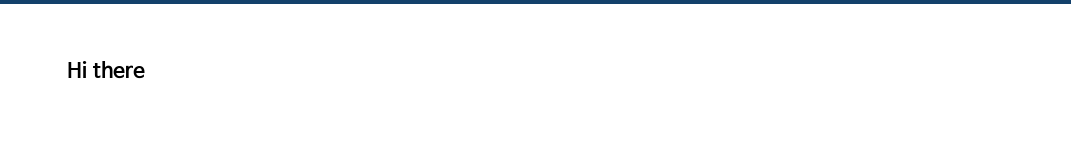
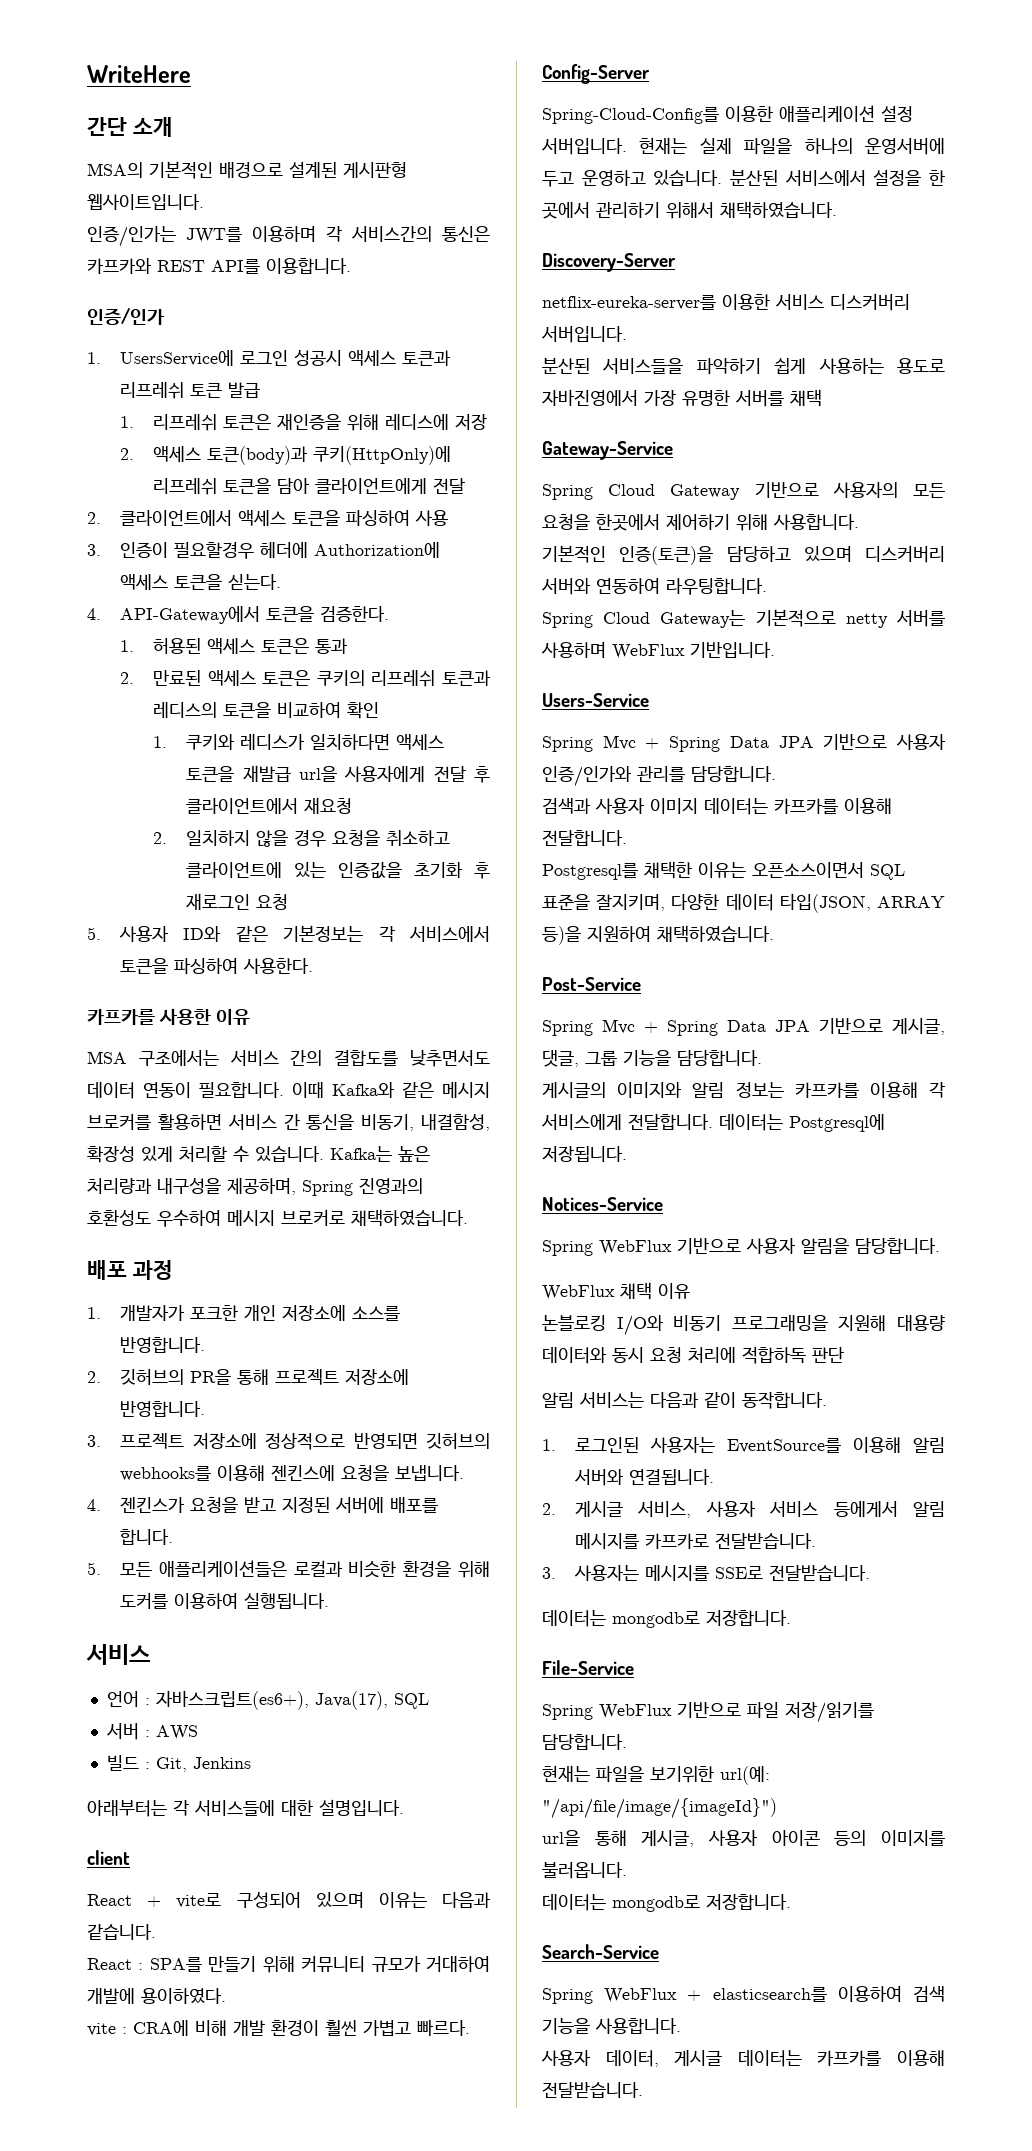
- Hi there
+ WriteHere
+ 간단 소개
+ MSA의 기본적인 배경으로 설계된 게시판형 웹사이트입니다.
+ 인증/인가는 JWT를 이용하며 각 서비스간의 통신은 카프카와 REST API를 이용합니다.
+ 인증/인가
+ 1. UsersService에 로그인 성공시 액세스 토큰과 리프레쉬 토큰 발급
+ 1. 리프레쉬 토큰은 재인증을 위해 레디스에 저장
+ 2. 액세스 토큰(body)과 쿠키(HttpOnly)에 리프레쉬 토큰을 담아 클라이언트에게 전달
+ 2. 클라이언트에서 액세스 토큰을 파싱하여 사용
+ 3. 인증이 필요할경우 헤더에 Authorization에 액세스 토큰을 싣는다.
+ 4. API-Gateway에서 토큰을 검증한다.
+ 1. 허용된 액세스 토큰은 통과
+ 2. 만료된 액세스 토큰은 쿠키의 리프레쉬 토큰과 레디스의 토큰을 비교하여 확인
+ 1. 쿠키와 레디스가 일치하다면 액세스 토큰을 재발급 url을 사용자에게 전달 후 클라이언트에서 재요청
+ 2. 일치하지 않을 경우 요청을 취소하고 클라이언트에 있는 인증값을 초기화 후 재로그인 요청
+ 5. 사용자 ID와 같은 기본정보는 각 서비스에서 토큰을 파싱하여 사용한다.
+ 카프카를 사용한 이유
+ MSA 구조에서는 서비스 간의 결합도를 낮추면서도 데이터 연동이 필요합니다. 이때 Kafka와 같은 메시지 브로커를 활용하면 서비스 간 통신을 비동기, 내결함성, 확장성 있게 처리할 수 있습니다. Kafka는 높은 처리량과 내구성을 제공하며, Spring 진영과의 호환성도 우수하여 메시지 브로커로 채택하였습니다.
+ 배포 과정
+ 1. 개발자가 포크한 개인 저장소에 소스를 반영합니다.
+ 2. 깃허브의 PR을 통해 프로젝트 저장소에 반영합니다.
+ 3. 프로젝트 저장소에 정상적으로 반영되면 깃허브의 webhooks를 이용해 젠킨스에 요청을 보냅니다.
+ 4. 젠킨스가 요청을 받고 지정된 서버에 배포를 합니다.
+ 5. 모든 애플리케이션들은 로컬과 비슷한 환경을 위해 도커를 이용하여 실행됩니다.
+ 서비스
+ 언어 : 자바스크립트(es6+), Java(17), SQL
+ 서버 : AWS
+ 빌드 : Git, Jenkins
+ 아래부터는 각 서비스들에 대한 설명입니다.
+ client
+ React + vite로 구성되어 있으며 이유는 다음과 같습니다.
+ React : SPA를 만들기 위해 커뮤니티 규모가 거대하여 개발에 용이하였다.
+ vite : CRA에 비해 개발 환경이 훨씬 가볍고 빠르다.
+ Config-Server
+ Spring-Cloud-Config를 이용한 애플리케이션 설정 서버입니다. 현재는 실제 파일을 하나의 운영서버에 두고 운영하고 있습니다. 분산된 서비스에서 설정을 한 곳에서 관리하기 위해서 채택하였습니다.
+ Discovery-Server
+ netflix-eureka-server를 이용한 서비스 디스커버리 서버입니다.
+ 분산된 서비스들을 파악하기 쉽게 사용하는 용도로 자바진영에서 가장 유명한 서버를 채택
+ Gateway-Service
+ Spring Cloud Gateway 기반으로 사용자의 모든 요청을 한곳에서 제어하기 위해 사용합니다.
+ 기본적인 인증(토큰)을 담당하고 있으며 디스커버리 서버와 연동하여 라우팅합니다.
+ Spring Cloud Gateway는 기본적으로 netty 서버를 사용하며 WebFlux 기반입니다.
+ Users-Service
+ Spring Mvc + Spring Data JPA 기반으로 사용자 인증/인가와 관리를 담당합니다.
+ 검색과 사용자 이미지 데이터는 카프카를 이용해 전달합니다.
+ Postgresql를 채택한 이유는 오픈소스이면서 SQL 표준을 잘지키며, 다양한 데이터 타입(JSON, ARRAY 등)을 지원하여 채택하였습니다.
+ Post-Service
+ Spring Mvc + Spring Data JPA 기반으로 게시글, 댓글, 그룹 기능을 담당합니다.
+ 게시글의 이미지와 알림 정보는 카프카를 이용해 각 서비스에게 전달합니다. 데이터는 Postgresql에 저장됩니다.
+ Notices-Service
+ Spring WebFlux 기반으로 사용자 알림을 담당합니다.
+ WebFlux 채택 이유
+ 논블로킹 I/O와 비동기 프로그래밍을 지원해 대용량 데이터와 동시 요청 처리에 적합하독 판단
+ 알림 서비스는 다음과 같이 동작합니다.
+ 1. 로그인된 사용자는 EventSource를 이용해 알림 서버와 연결됩니다.
+ 2. 게시글 서비스, 사용자 서비스 등에게서 알림 메시지를 카프카로 전달받습니다.
+ 3. 사용자는 메시지를 SSE로 전달받습니다.
+ 데이터는 mongodb로 저장합니다.
+ File-Service
+ Spring WebFlux 기반으로 파일 저장/읽기를 담당합니다.
+ 현재는 파일을 보기위한 url(예: "/api/file/image/{imageId}")
+ url을 통해 게시글, 사용자 아이콘 등의 이미지를 불러옵니다.
+ 데이터는 mongodb로 저장합니다.
+ Search-Service
+ Spring WebFlux + elasticsearch를 이용하여 검색 기능을 사용합니다.
+ 사용자 데이터, 게시글 데이터는 카프카를 이용해 전달받습니다.

